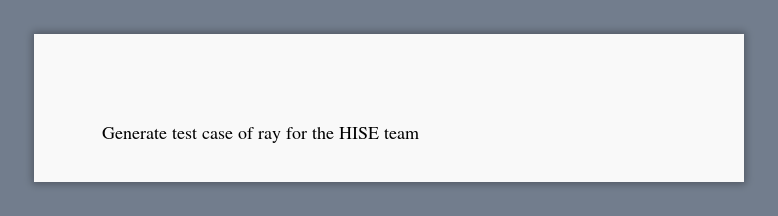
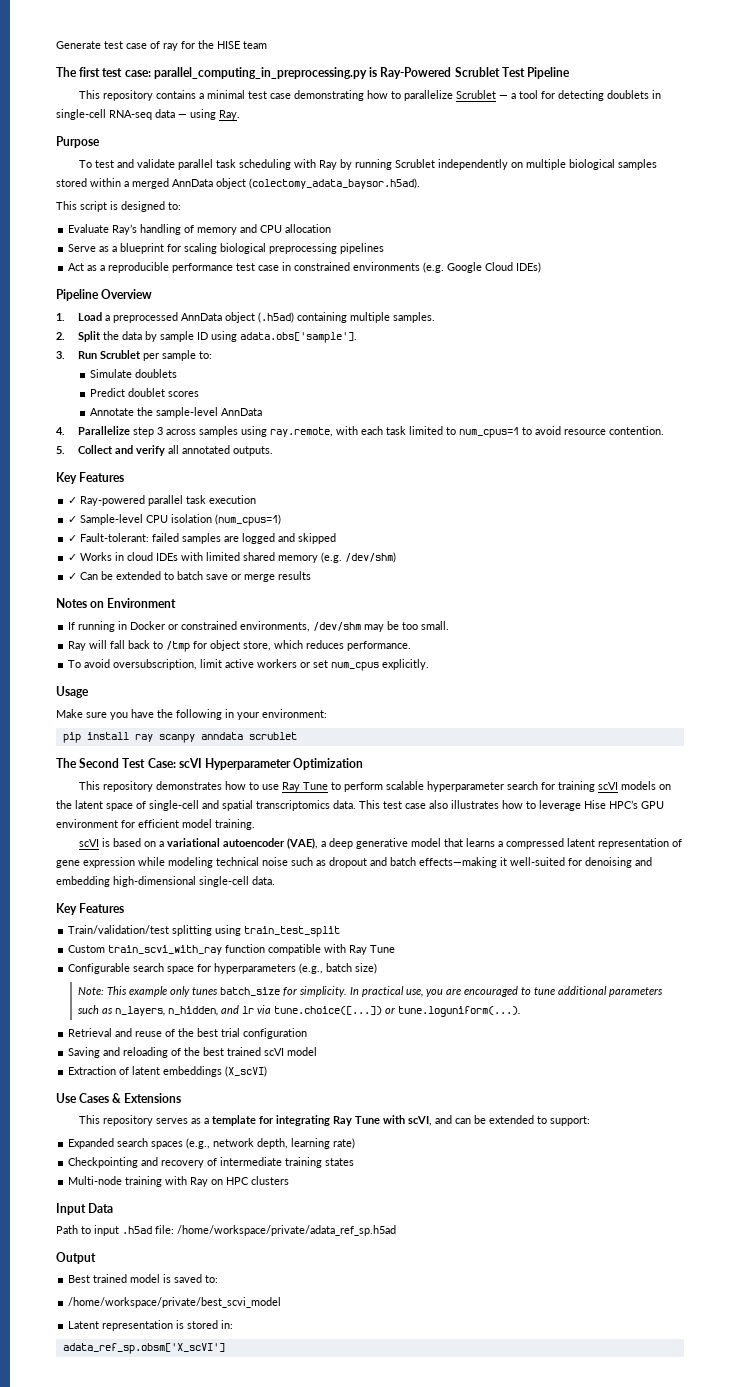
+ The first test case: parallel_computing_in_preprocessing.py is Ray-Powered Scrublet Test Pipeline
+ This repository contains a minimal test case demonstrating how to parallelize Scrublet — a tool for detecting doublets in single-cell RNA-seq data — using Ray.
+ Purpose
+ To test and validate parallel task scheduling with Ray by running Scrublet independently on multiple biological samples stored within a merged AnnData object (colectomy_adata_baysor.h5ad).
+ This script is designed to:
+ Evaluate Ray’s handling of memory and CPU allocation
+ Serve as a blueprint for scaling biological preprocessing pipelines
+ Act as a reproducible performance test case in constrained environments (e.g. Google Cloud IDEs)
+ Pipeline Overview
+ 1. Load a preprocessed AnnData object (.h5ad) containing multiple samples.
+ 2. Split the data by sample ID using adata.obs['sample'].
+ 3. Run Scrublet per sample to:
+ Simulate doublets
+ Predict doublet scores
+ Annotate the sample-level AnnData
+ 4. Parallelize step 3 across samples using ray.remote, with each task limited to num_cpus=1 to avoid resource contention.
+ 5. Collect and verify all annotated outputs.
+ Key Features
+ ✓ Ray-powered parallel task execution
+ ✓ Sample-level CPU isolation (num_cpus=1)
+ ✓ Fault-tolerant: failed samples are logged and skipped
+ ✓ Works in cloud IDEs with limited shared memory (e.g. /dev/shm)
+ ✓ Can be extended to batch save or merge results
+ Notes on Environment
+ If running in Docker or constrained environments, /dev/shm may be too small.
+ Ray will fall back to /tmp for object store, which reduces performance.
+ To avoid oversubscription, limit active workers or set num_cpus explicitly.
+ Usage
+ Make sure you have the following in your environment:
+ pip install ray scanpy anndata scrublet
+ The Second Test Case: scVI Hyperparameter Optimization
+ This repository demonstrates how to use Ray Tune to perform scalable hyperparameter search for training scVI models on the latent space of single-cell and spatial transcriptomics data. This test case also illustrates how to leverage Hise HPC’s GPU environment for efficient model training.
+ scVI is based on a variational autoencoder (VAE), a deep generative model that learns a compressed latent representation of gene expression while modeling technical noise such as dropout and batch effects—making it well-suited for denoising and embedding high-dimensional single-cell data.
+ Key Features
+ Train/validation/test splitting using train_test_split
+ Custom train_scvi_with_ray function compatible with Ray Tune
+ Configurable search space for hyperparameters (e.g., batch size)
+ Note: This example only tunes batch_size for simplicity. In practical use, you are encouraged to tune additional parameters such as n_layers, n_hidden, and lr via tune.choice([...]) or tune.loguniform(...).
+ Retrieval and reuse of the best trial configuration
+ Saving and reloading of the best trained scVI model
+ Extraction of latent embeddings (X_scVI)
+ Use Cases & Extensions
+ This repository serves as a template for integrating Ray Tune with scVI, and can be extended to support:
+ Expanded search spaces (e.g., network depth, learning rate)
+ Checkpointing and recovery of intermediate training states
+ Multi-node training with Ray on HPC clusters
+ Input Data
+ Path to input .h5ad file: /home/workspace/private/adata_ref_sp.h5ad
+ Output
+ Best trained model is saved to:
+ /home/workspace/private/best_scvi_model
+ Latent representation is stored in:
+ adata_ref_sp.obsm['X_scVI']

